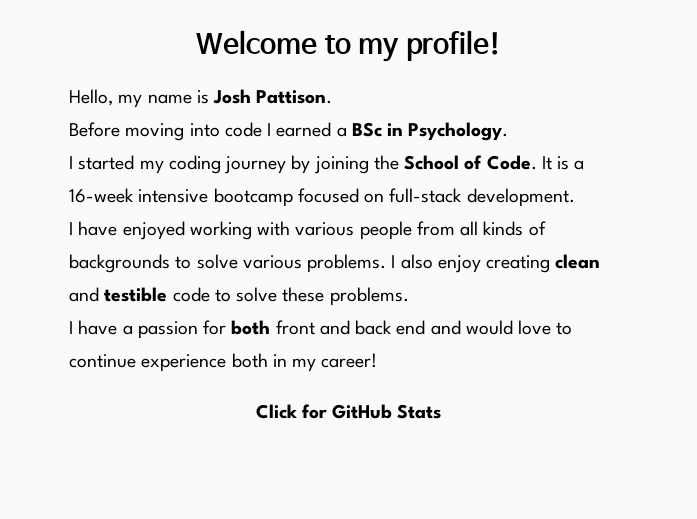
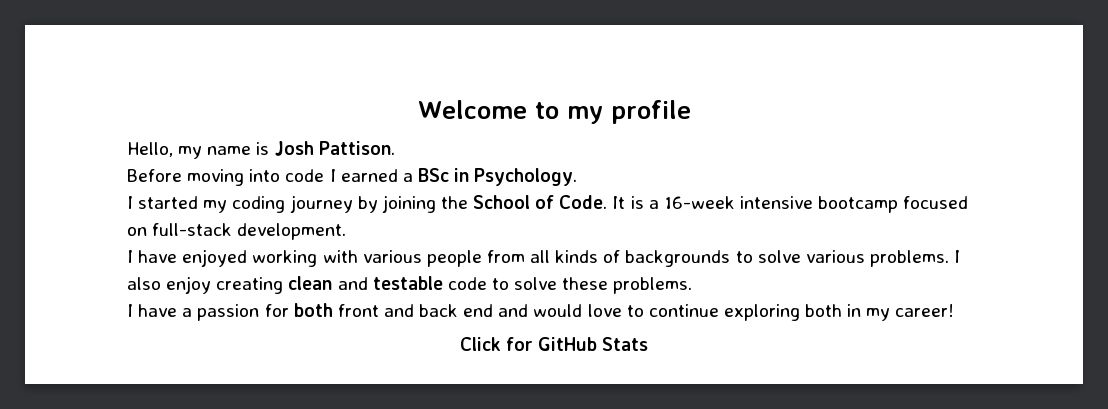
- Welcome to my profile!
+ Welcome to my profile
- I also enjoy creating clean and testible code to solve these problems.
+ I also enjoy creating clean and testable code to solve these problems.
- I have a passion for both front and back end and would love to continue experience both in my career!
+ I have a passion for both front and back end and would love to continue exploring both in my career!

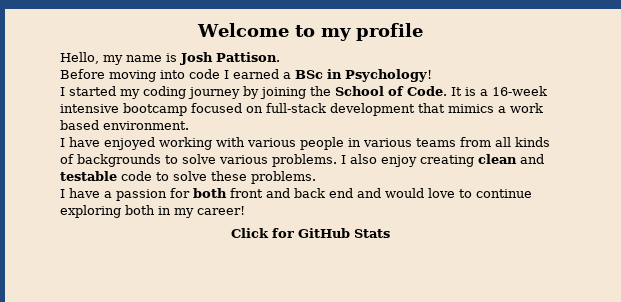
- Before moving into code I earned a BSc in Psychology.
+ Before moving into code I earned a BSc in Psychology!
- It is a 16-week intensive bootcamp focused on full-stack development.
+ It is a 16-week intensive bootcamp focused on full-stack development that mimics a work based environment.
- I have enjoyed working with various people from all kinds of backgrounds to solve various problems.
+ I have enjoyed working with various people in various teams from all kinds of backgrounds to solve various problems.

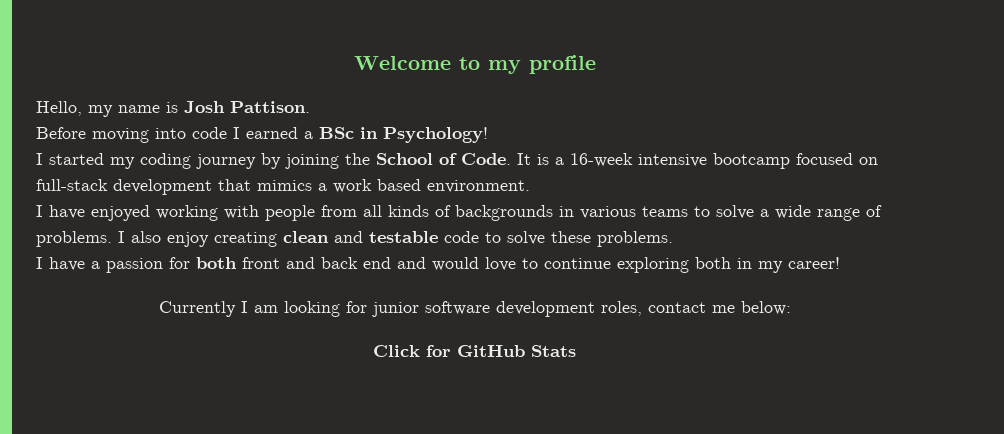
- I have enjoyed working with various people in various teams from all kinds of backgrounds to solve various problems.
+ I have enjoyed working with people from all kinds of backgrounds in various teams to solve a wide range of problems.
+ Currently I am looking for junior software development roles, contact me below:

